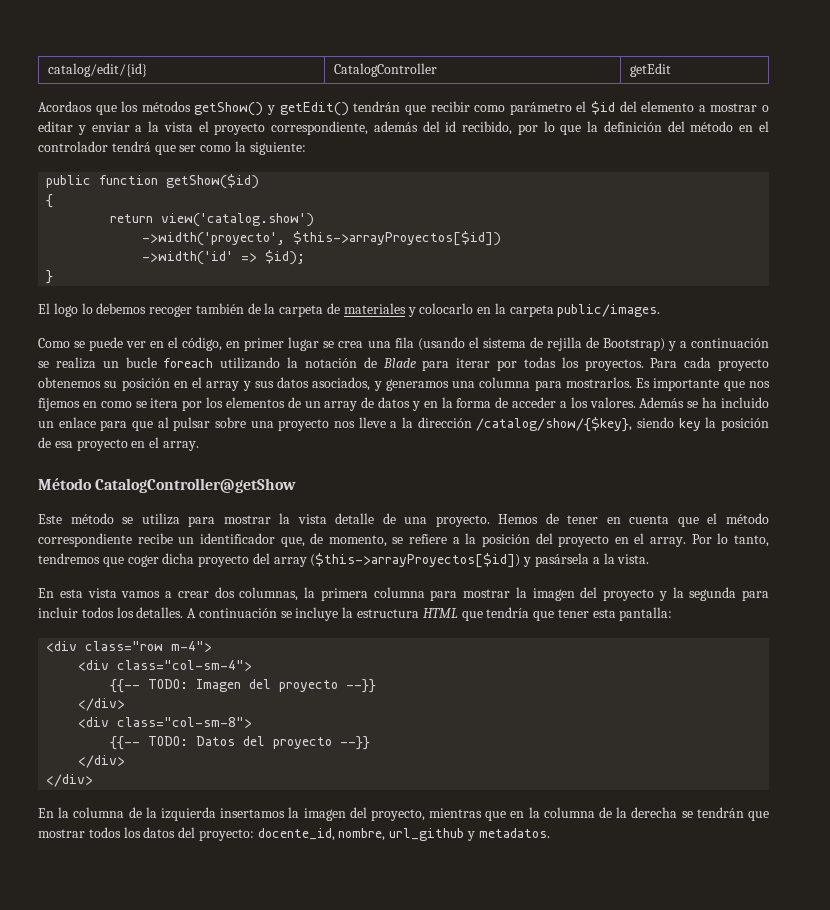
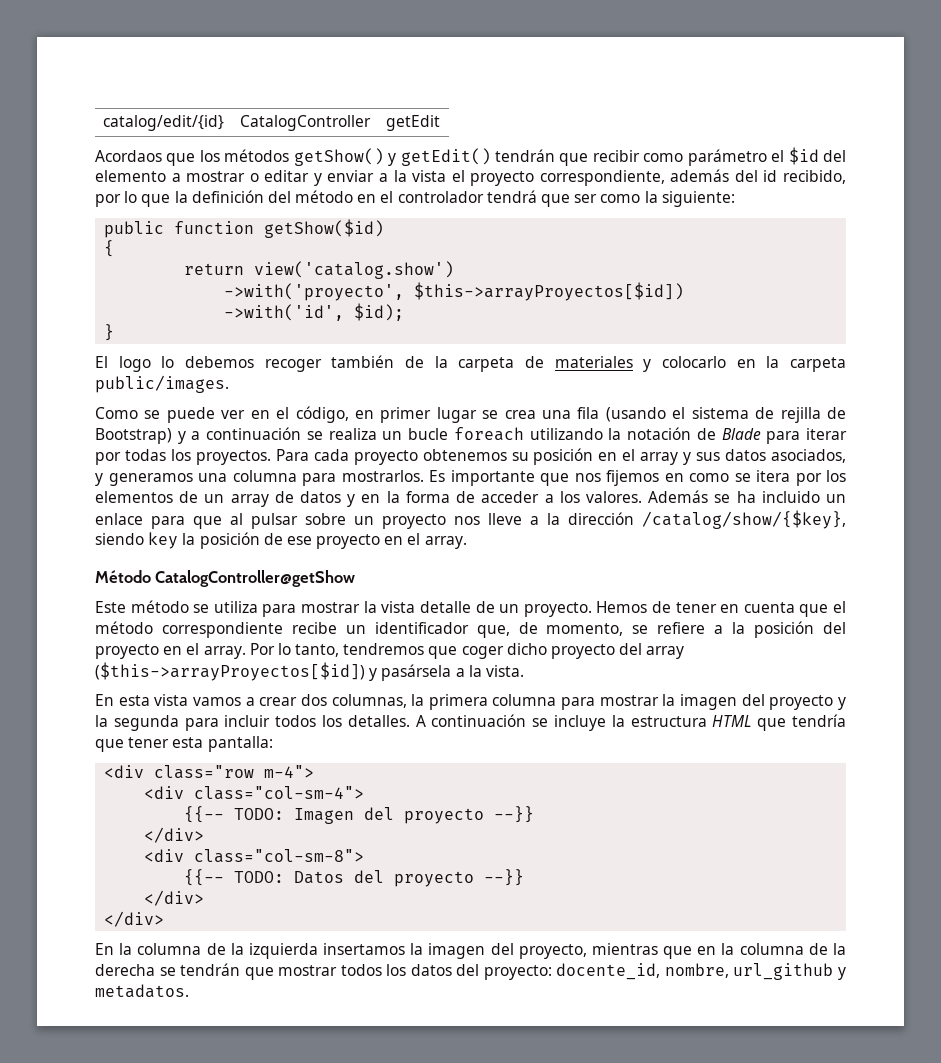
- ->width('proyecto', $this->arrayProyectos[$id])
+ ->with('proyecto', $this->arrayProyectos[$id])
- ->width('id' => $id);
+ ->with('id', $id);
- Además se ha incluido un enlace para que al pulsar sobre una proyecto nos lleve a la dirección /catalog/show/{$key}, siendo key la posición de esa proyecto en el array.
+ Además se ha incluido un enlace para que al pulsar sobre un proyecto nos lleve a la dirección /catalog/show/{$key}, siendo key la posición de ese proyecto en el array.
- Este método se utiliza para mostrar la vista detalle de una proyecto.
+ Este método se utiliza para mostrar la vista detalle de un proyecto.
- Por lo tanto, tendremos que coger dicha proyecto del array ($this->arrayProyectos[$id]) y pasársela a la vista.
+ Por lo tanto, tendremos que coger dicho proyecto del array ($this->arrayProyectos[$id]) y pasársela a la vista.

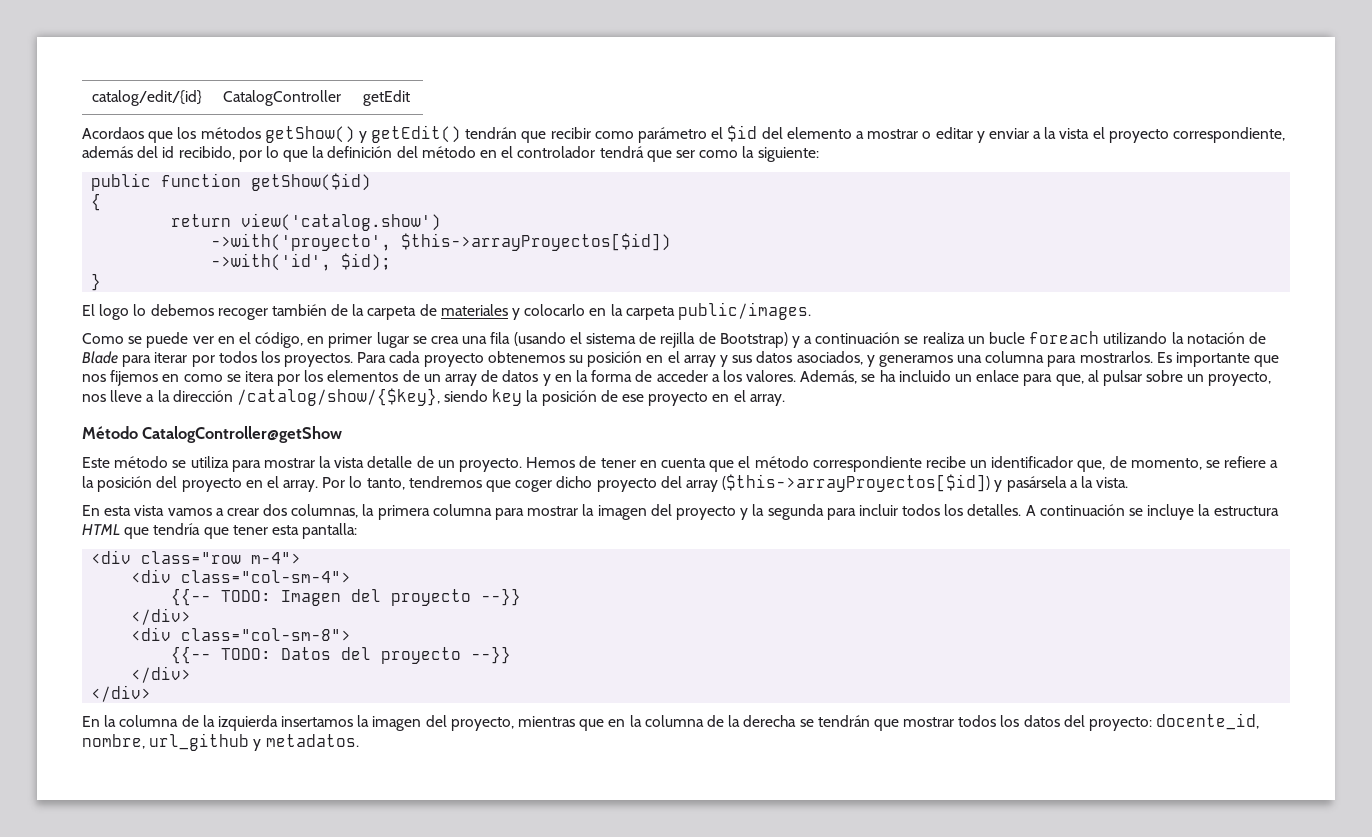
- Como se puede ver en el código, en primer lugar se crea una fila (usando el sistema de rejilla de Bootstrap) y a continuación se realiza un bucle foreach utilizando la notación de Blade para iterar por todas los proyectos.
+ Como se puede ver en el código, en primer lugar se crea una fila (usando el sistema de rejilla de Bootstrap) y a continuación se realiza un bucle foreach utilizando la notación de Blade para iterar por todos los proyectos.
- Además se ha incluido un enlace para que al pulsar sobre un proyecto nos lleve a la dirección /catalog/show/{$key}, siendo key la posición de ese proyecto en el array.
+ Además, se ha incluido un enlace para que, al pulsar sobre un proyecto, nos lleve a la dirección /catalog/show/{$key}, siendo key la posición de ese proyecto en el array.

